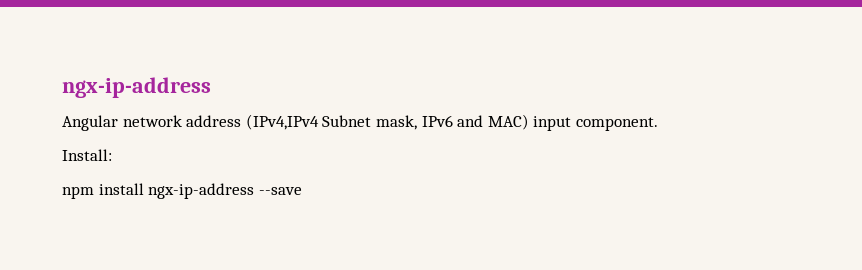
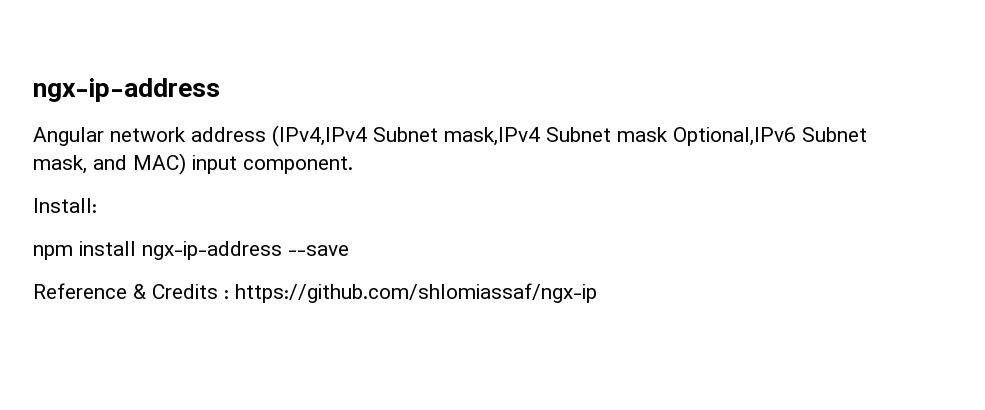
- Angular network address (IPv4,IPv4 Subnet mask, IPv6 and MAC) input component.
+ Angular network address (IPv4,IPv4 Subnet mask,IPv4 Subnet mask Optional,IPv6 Subnet mask, and MAC) input component.
+ Reference & Credits : https://github.com/shlomiassaf/ngx-ip

